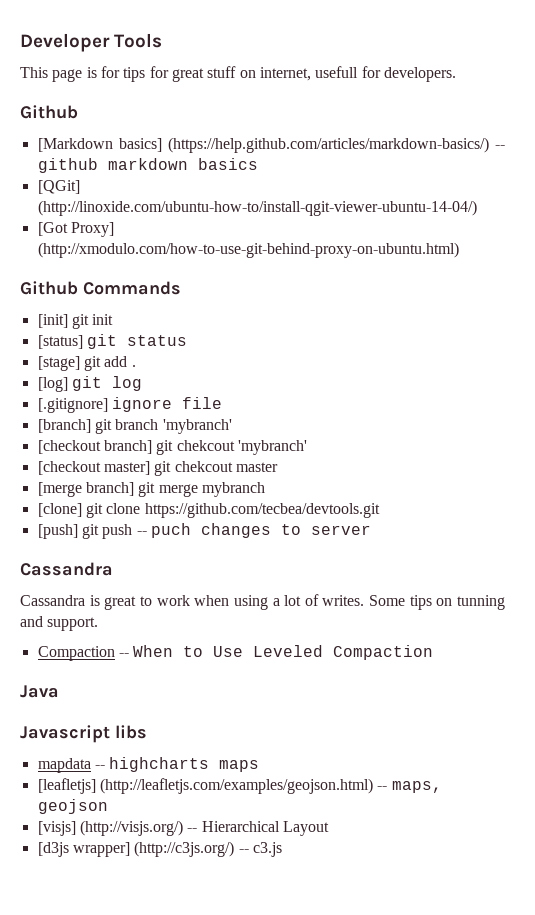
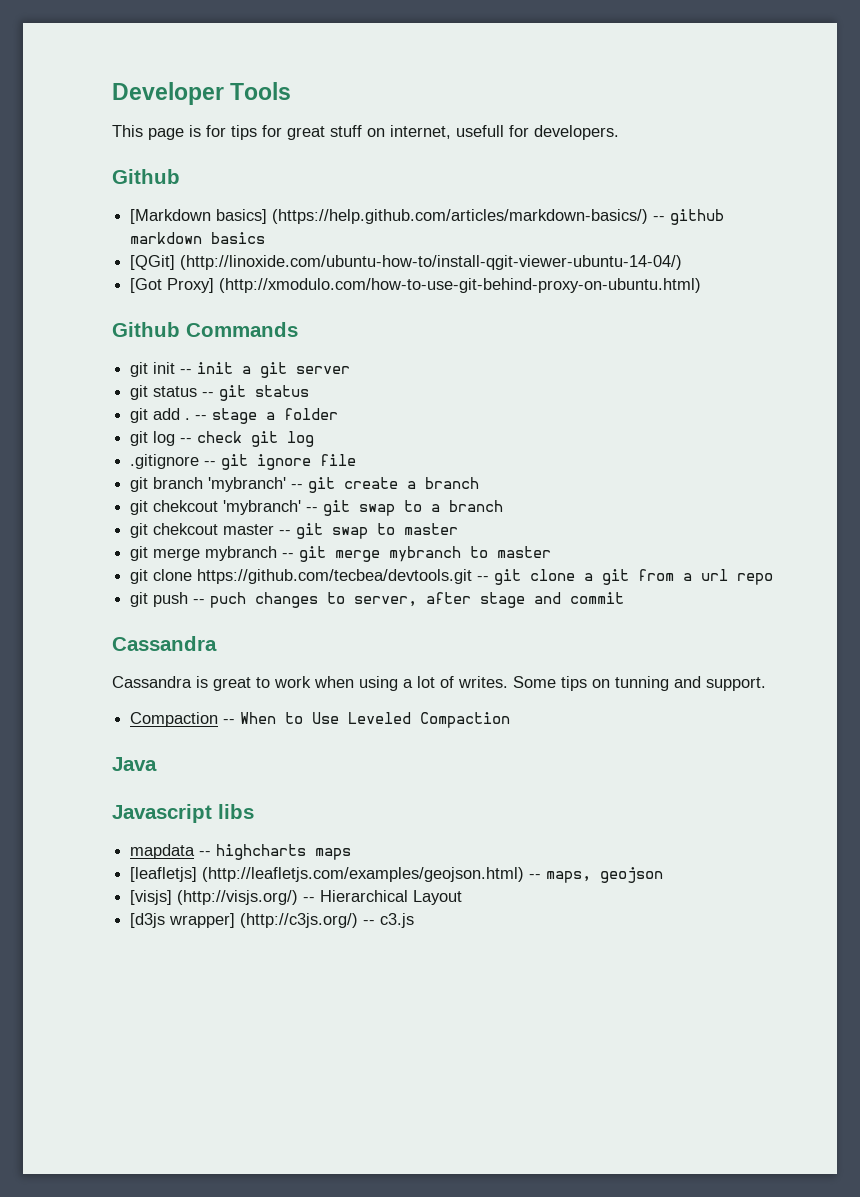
- [init] git init
- [status] git status
+ git init -- init a git server
+ git status -- git status
- [stage] git add .
- [log] git log
+ git add . -- stage a folder
+ git log -- check git log
- [.gitignore] ignore file
+ .gitignore -- git ignore file
- [branch] git branch 'mybranch'
- [checkout branch] git chekcout 'mybranch'
- [checkout master] git chekcout master
- [merge branch] git merge mybranch
- [clone] git clone https://github.com/tecbea/devtools.git
- [push] git push -- puch changes to server
+ git branch 'mybranch' -- git create a branch
+ git chekcout 'mybranch' -- git swap to a branch
+ git chekcout master -- git swap to master
+ git merge mybranch -- git merge mybranch to master
+ git clone https://github.com/tecbea/devtools.git -- git clone a git from a url repo
+ git push -- puch changes to server, after stage and commit

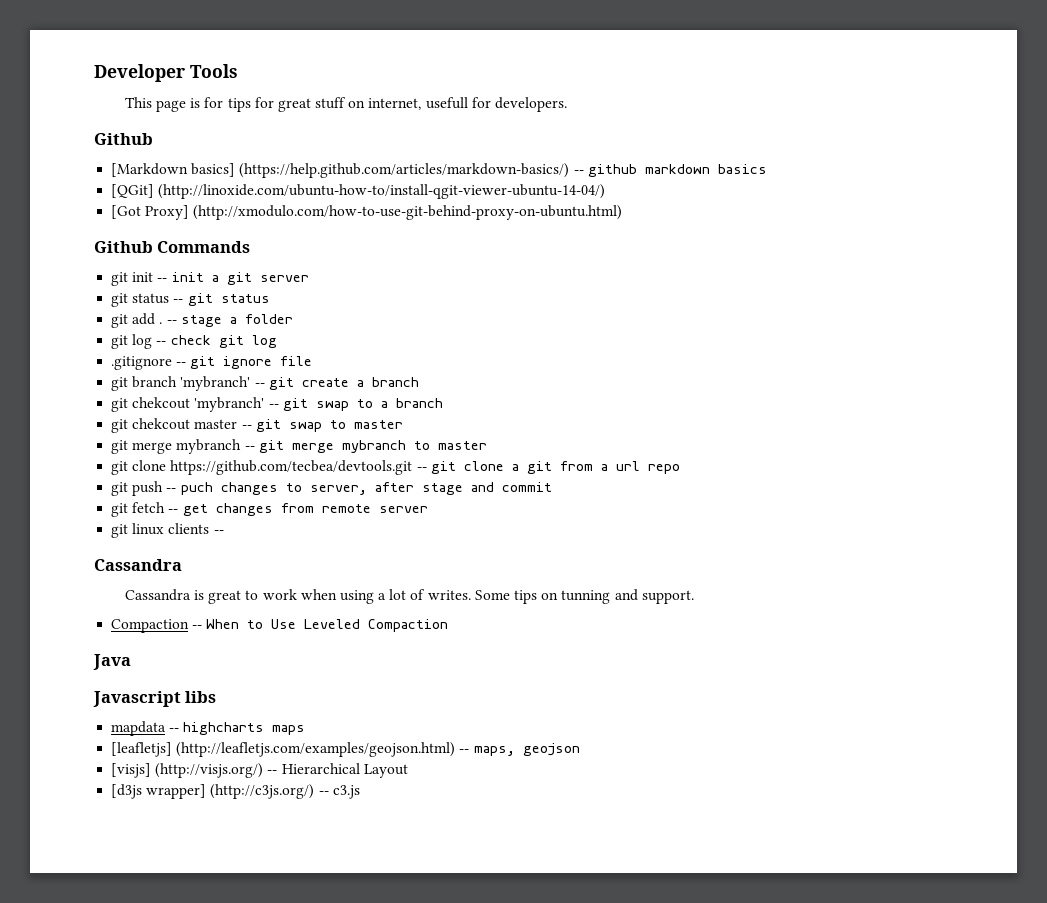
+ git fetch -- get changes from remote server
+ git linux clients --

